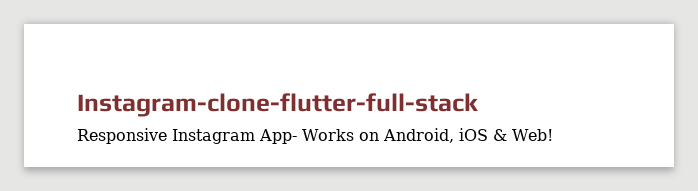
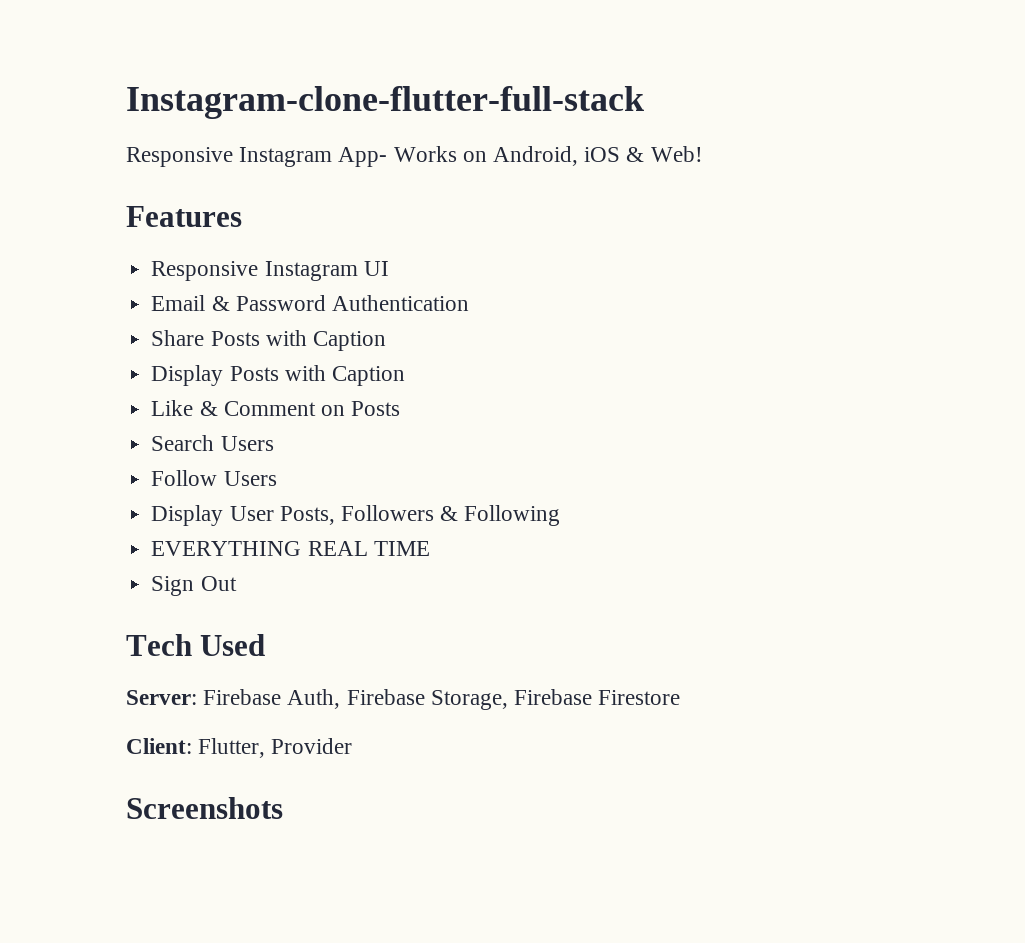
+ Features
+ Responsive Instagram UI
+ Email & Password Authentication
+ Share Posts with Caption
+ Display Posts with Caption
+ Like & Comment on Posts
+ Search Users
+ Follow Users
+ Display User Posts, Followers & Following
+ EVERYTHING REAL TIME
+ Sign Out
+ Tech Used
+ Server: Firebase Auth, Firebase Storage, Firebase Firestore
+ Client: Flutter, Provider
+ Screenshots

